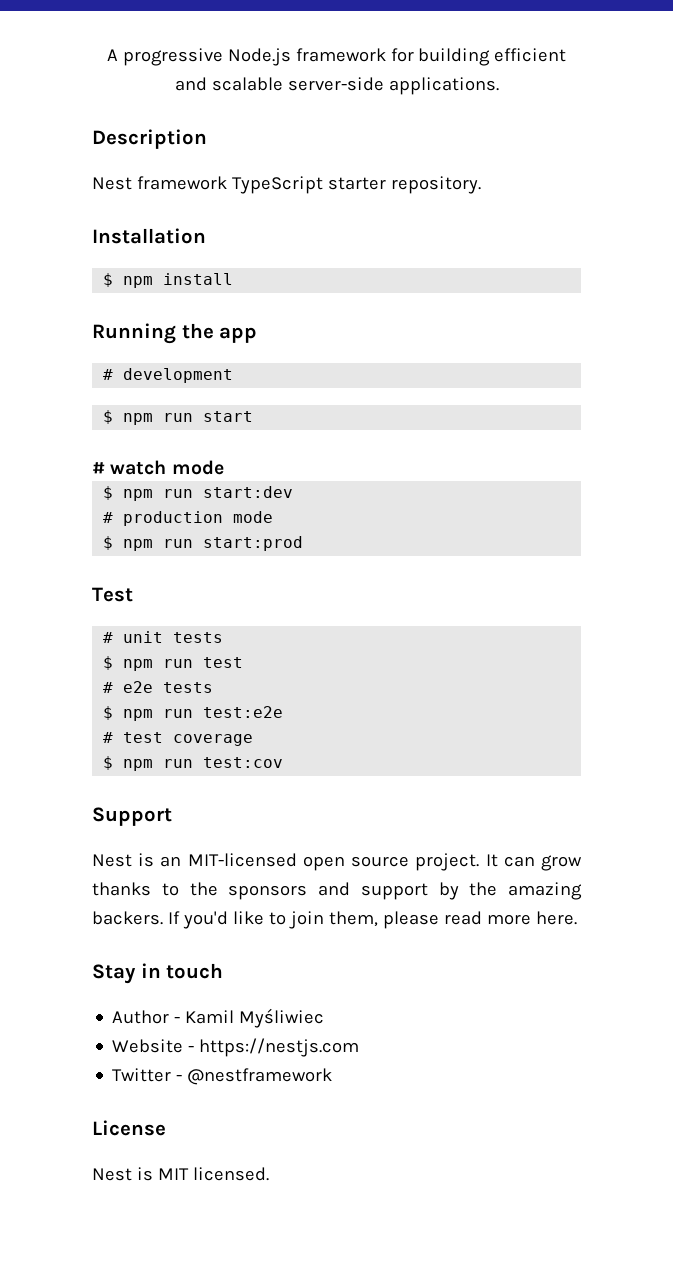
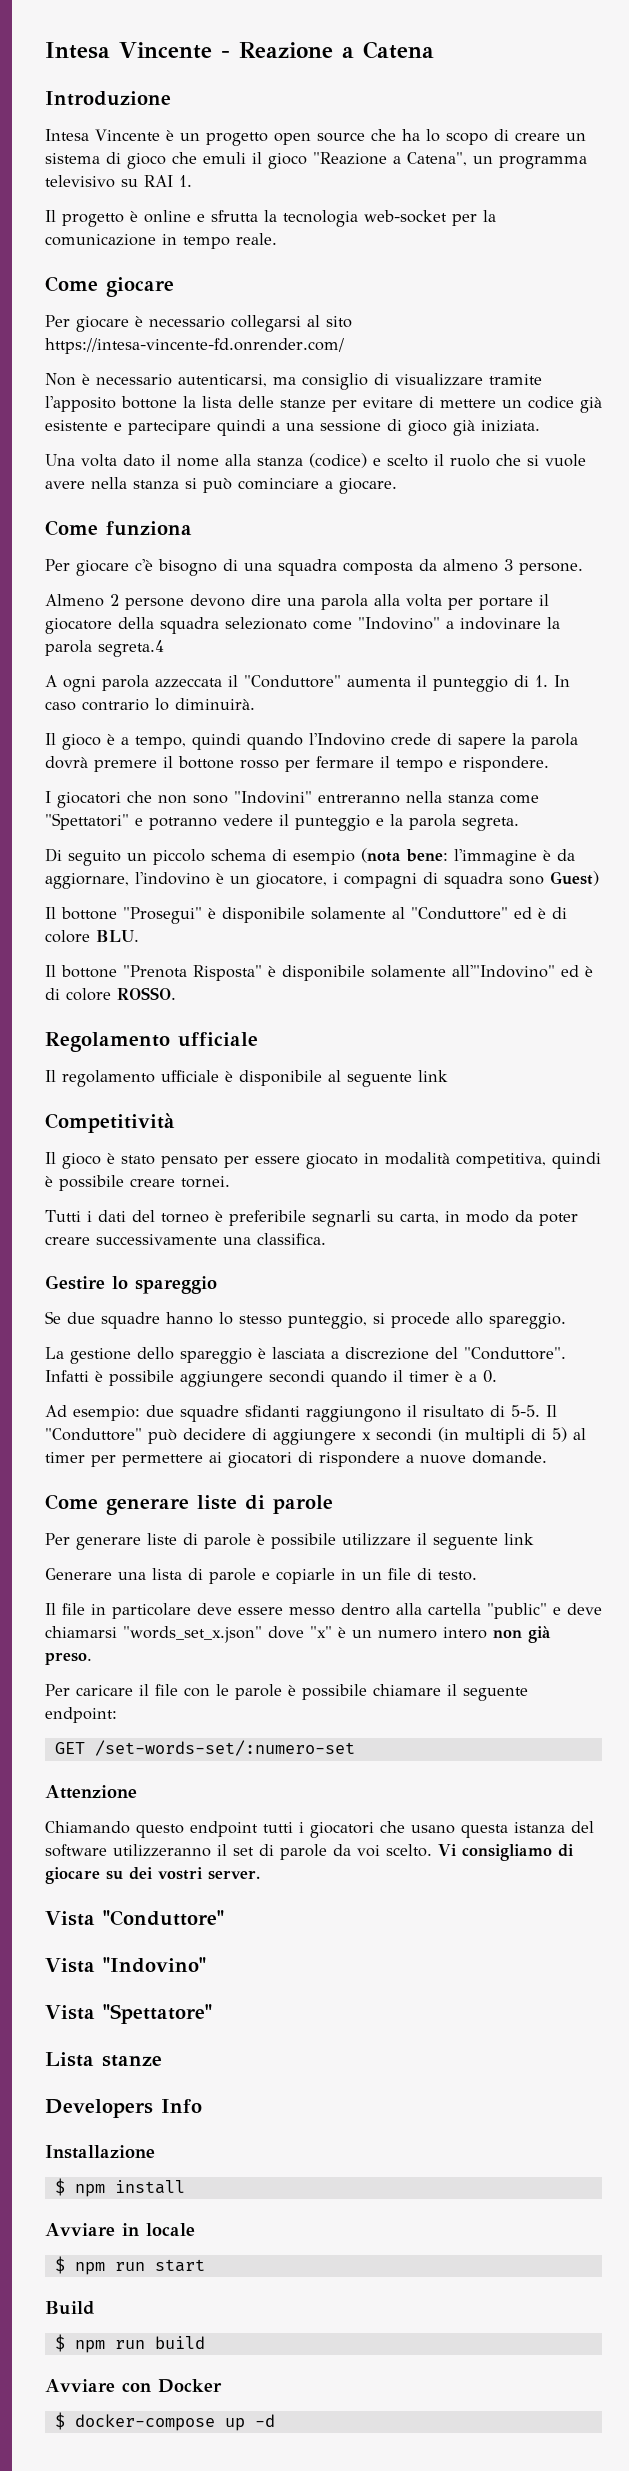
- A progressive Node.js framework for building efficient and scalable server-side applications.
- Description
- Nest framework TypeScript starter repository.
- Installation
+ Intesa Vincente - Reazione a Catena
+ Introduzione
+ Intesa Vincente è un progetto open source che ha lo scopo di creare un sistema di gioco che emuli il gioco "Reazione a Catena", un programma televisivo su RAI 1.
+ Il progetto è online e sfrutta la tecnologia web-socket per la comunicazione in tempo reale.
+ Come giocare
+ Per giocare è necessario collegarsi al sito https://intesa-vincente-fd.onrender.com/
+ Non è necessario autenticarsi, ma consiglio di visualizzare tramite l'apposito bottone la lista delle stanze per evitare di mettere un codice già esistente e partecipare quindi a una sessione di gioco già iniziata.
+ Una volta dato il nome alla stanza (codice) e scelto il ruolo che si vuole avere nella stanza si può cominciare a giocare.
+ Come funziona
+ Per giocare c'è bisogno di una squadra composta da almeno 3 persone.
+ Almeno 2 persone devono dire una parola alla volta per portare il giocatore della squadra selezionato come "Indovino" a indovinare la parola segreta.4
+ A ogni parola azzeccata il "Conduttore" aumenta il punteggio di 1. In caso contrario lo diminuirà.
+ Il gioco è a tempo, quindi quando l'Indovino crede di sapere la parola dovrà premere il bottone rosso per fermare il tempo e rispondere.
+ I giocatori che non sono "Indovini" entreranno nella stanza come "Spettatori" e potranno vedere il punteggio e la parola segreta.
+ Di seguito un piccolo schema di esempio (nota bene: l'immagine è da aggiornare, l'indovino è un giocatore, i compagni di squadra sono Guest)
+ Il bottone "Prosegui" è disponibile solamente al "Conduttore" ed è di colore BLU.
+ Il bottone "Prenota Risposta" è disponibile solamente all'"Indovino" ed è di colore ROSSO.
+ Regolamento ufficiale
+ Il regolamento ufficiale è disponibile al seguente link
+ Competitività
+ Il gioco è stato pensato per essere giocato in modalità competitiva, quindi è possibile creare tornei.
+ Tutti i dati del torneo è preferibile segnarli su carta, in modo da poter creare successivamente una classifica.
+ Gestire lo spareggio
+ Se due squadre hanno lo stesso punteggio, si procede allo spareggio.
+ La gestione dello spareggio è lasciata a discrezione del "Conduttore". Infatti è possibile aggiungere secondi quando il timer è a 0.
+ Ad esempio: due squadre sfidanti raggiungono il risultato di 5-5. Il "Conduttore" può decidere di aggiungere x secondi (in multipli di 5) al timer per permettere ai giocatori di rispondere a nuove domande.
+ Come generare liste di parole
+ Per generare liste di parole è possibile utilizzare il seguente link
+ Generare una lista di parole e copiarle in un file di testo.
+ Il file in particolare deve essere messo dentro alla cartella "public" e deve chiamarsi "words_set_x.json" dove "x" è un numero intero non già preso.
+ Per caricare il file con le parole è possibile chiamare il seguente endpoint:
+ GET /set-words-set/:numero-set
+ Attenzione
+ Chiamando questo endpoint tutti i giocatori che usano questa istanza del software utilizzeranno il set di parole da voi scelto. Vi consigliamo di giocare su dei vostri server.
+ Vista "Conduttore"
+ Vista "Indovino"
+ Vista "Spettatore"
+ Lista stanze
+ Developers Info
+ Installazione
  $ npm install
- Running the app
- # development
+ Avviare in locale
- # watch mode
- $ npm run start:dev
- # production mode
- $ npm run start:prod
- Test
- # unit tests
- $ npm run test
- # e2e tests
- $ npm run test:e2e
- # test coverage
- $ npm run test:cov
- Support
- Nest is an MIT-licensed open source project. It can grow thanks to the sponsors and support by the amazing backers. If you'd like to join them, please read more here.
- Stay in touch
- Author - Kamil Myśliwiec
- Website - https://nestjs.com
- Twitter - @nestframework
- License
- Nest is MIT licensed.
+ Build
+ $ npm run build
+ Avviare con Docker
+ $ docker-compose up -d

